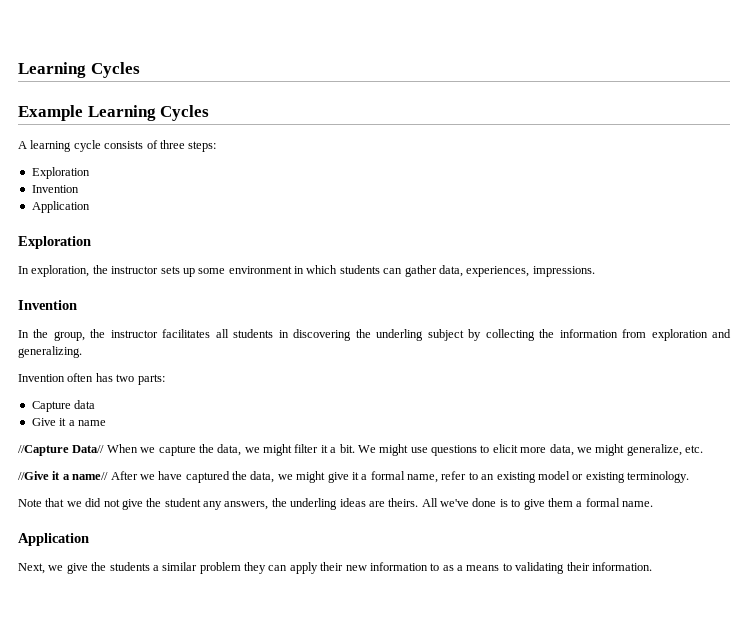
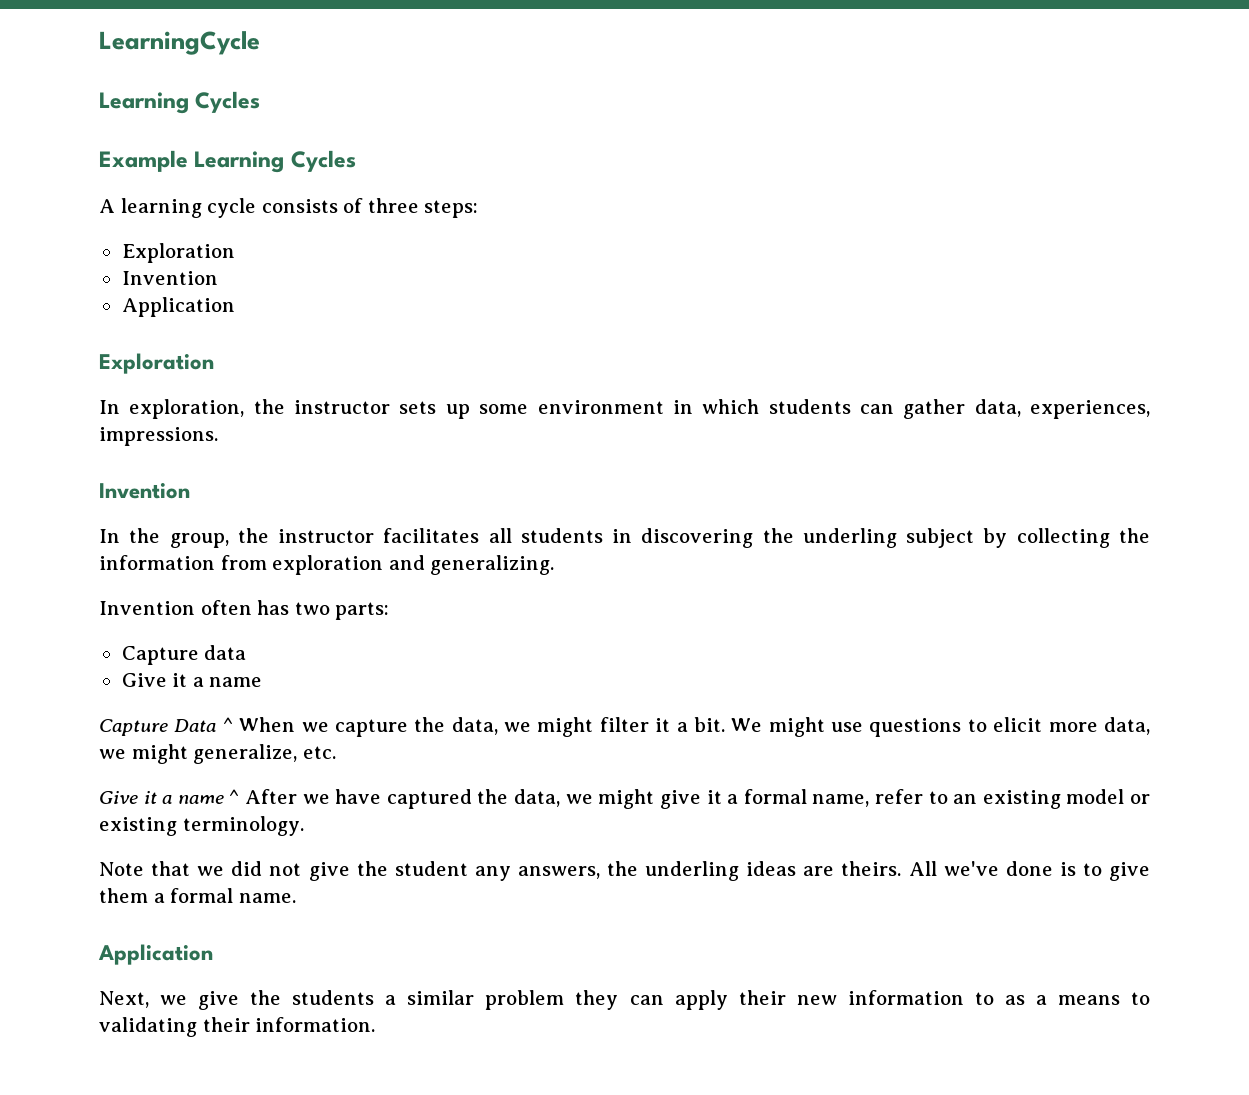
+ LearningCycle
- //Capture Data// When we capture the data, we might filter it a bit.
+ Capture Data ^ When we capture the data, we might filter it a bit.
- //Give it a name// After we have captured the data, we might give it a formal name, refer to an existing model or existing terminology.
+ Give it a name ^ After we have captured the data, we might give it a formal name, refer to an existing model or existing terminology.

